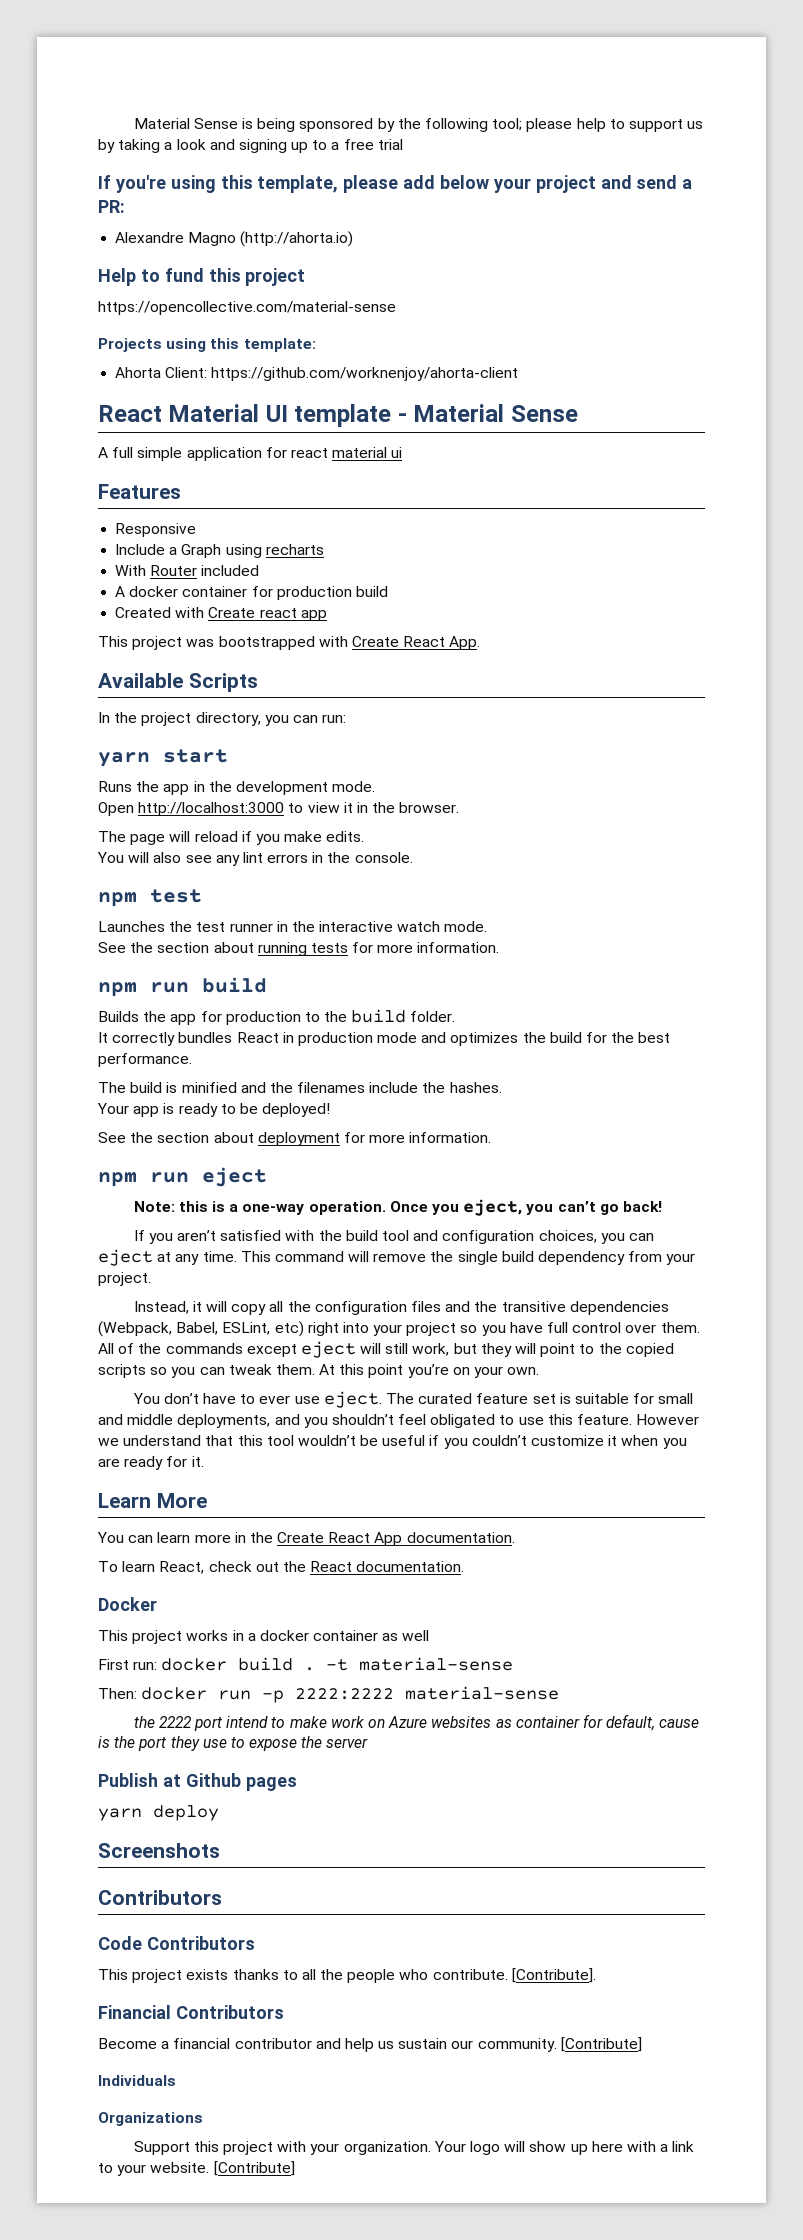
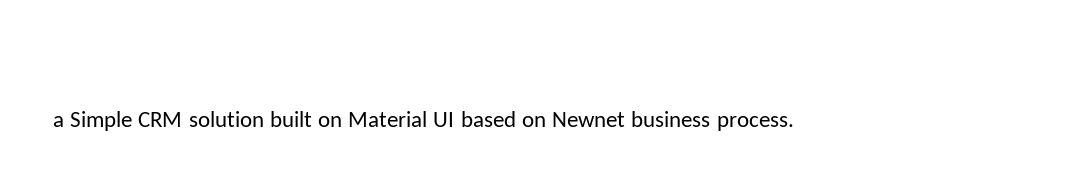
- Material Sense is being sponsored by the following tool; please help to support us by taking a look and signing up to a free trial
- If you're using this template, please add below your project and send a PR:
- Alexandre Magno (http://ahorta.io)
- Help to fund this project
- https://opencollective.com/material-sense
- Projects using this template:
- Ahorta Client: https://github.com/worknenjoy/ahorta-client
- React Material UI template - Material Sense
- A full simple application for react material ui
- Features
- Responsive
- Include a Graph using recharts
- With Router included
- A docker container for production build
- Created with Create react app
- This project was bootstrapped with Create React App.
- Available Scripts
- In the project directory, you can run:
- yarn start
- Runs the app in the development mode.
- Open http://localhost:3000 to view it in the browser.
- The page will reload if you make edits.
- You will also see any lint errors in the console.
- npm test
- Launches the test runner in the interactive watch mode.
- See the section about running tests for more information.
- npm run build
- Builds the app for production to the build folder.
- It correctly bundles React in production mode and optimizes the build for the best performance.
- The build is minified and the filenames include the hashes.
- Your app is ready to be deployed!
- See the section about deployment for more information.
- npm run eject
- Note: this is a one-way operation. Once you eject, you can’t go back!
- If you aren’t satisfied with the build tool and configuration choices, you can eject at any time. This command will remove the single build dependency from your project.
- Instead, it will copy all the configuration files and the transitive dependencies (Webpack, Babel, ESLint, etc) right into your project so you have full control over them. All of the commands except eject will still work, but they will point to the copied scripts so you can tweak them. At this point you’re on your own.
- You don’t have to ever use eject. The curated feature set is suitable for small and middle deployments, and you shouldn’t feel obligated to use this feature. However we understand that this tool wouldn’t be useful if you couldn’t customize it when you are ready for it.
- Learn More
- You can learn more in the Create React App documentation.
- To learn React, check out the React documentation.
- Docker
- This project works in a docker container as well
- First run: docker build . -t material-sense
- Then: docker run -p 2222:2222 material-sense
- the 2222 port intend to make work on Azure websites as container for default, cause is the port they use to expose the server
- Publish at Github pages
- yarn deploy
- Screenshots
- Contributors
- Code Contributors
- This project exists thanks to all the people who contribute. [Contribute].
- Financial Contributors
- Become a financial contributor and help us sustain our community. [Contribute]
- Individuals
- Organizations
- Support this project with your organization. Your logo will show up here with a link to your website. [Contribute]
+ a Simple CRM solution built on Material UI based on Newnet business process.

